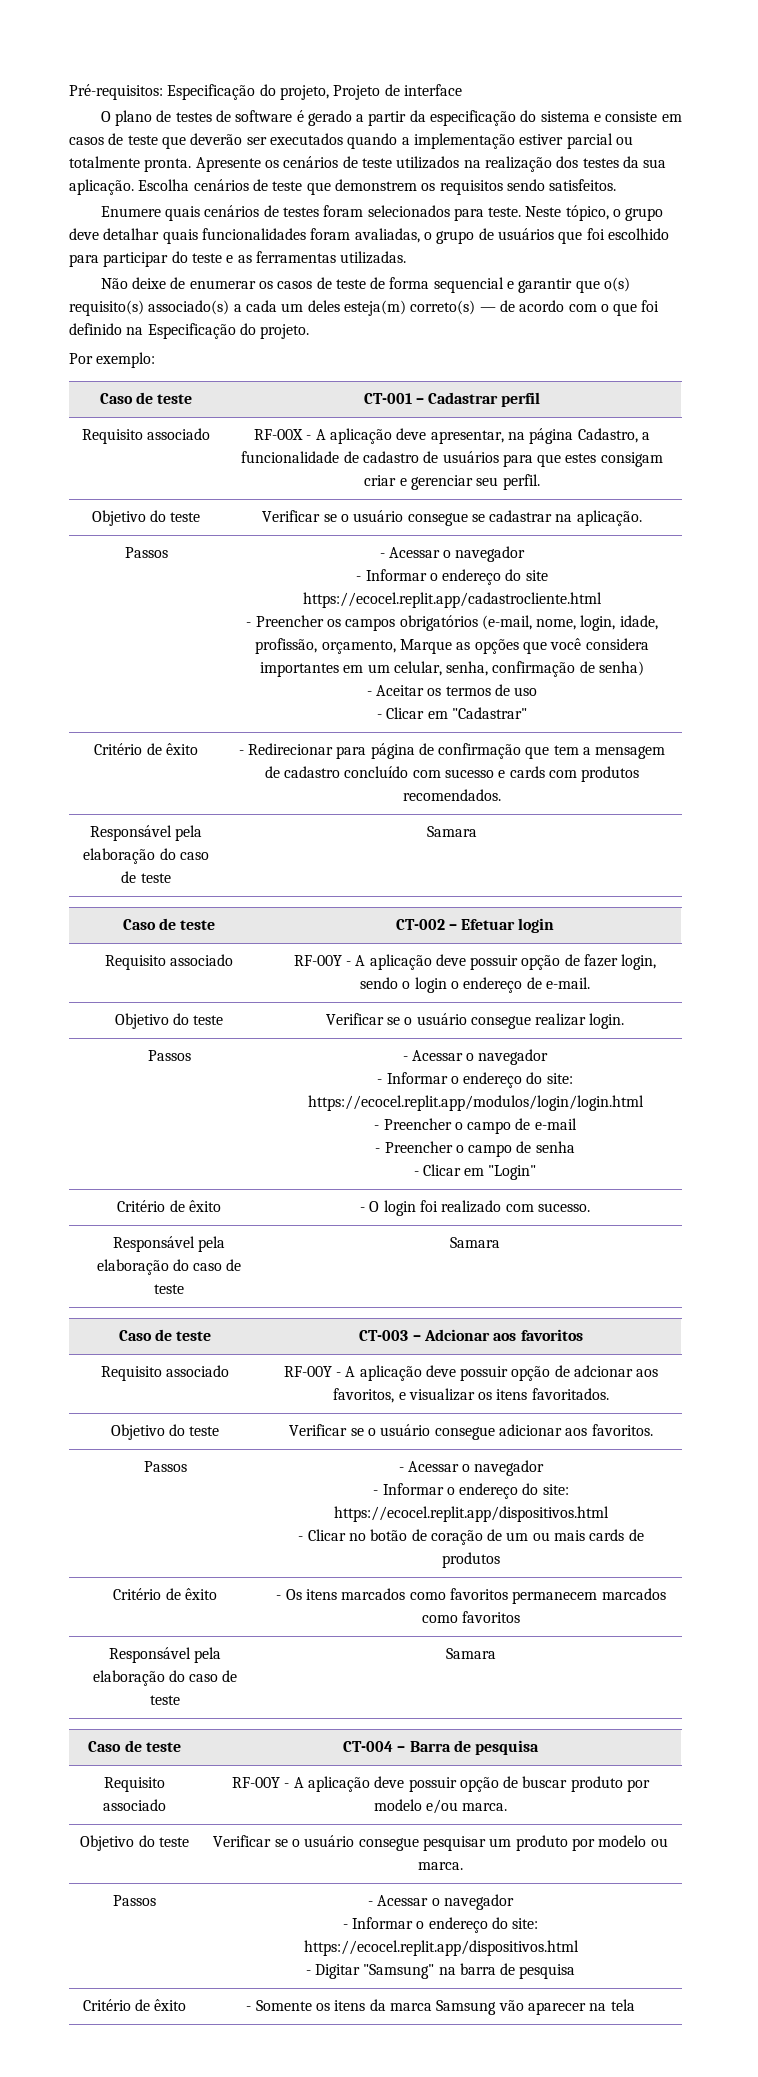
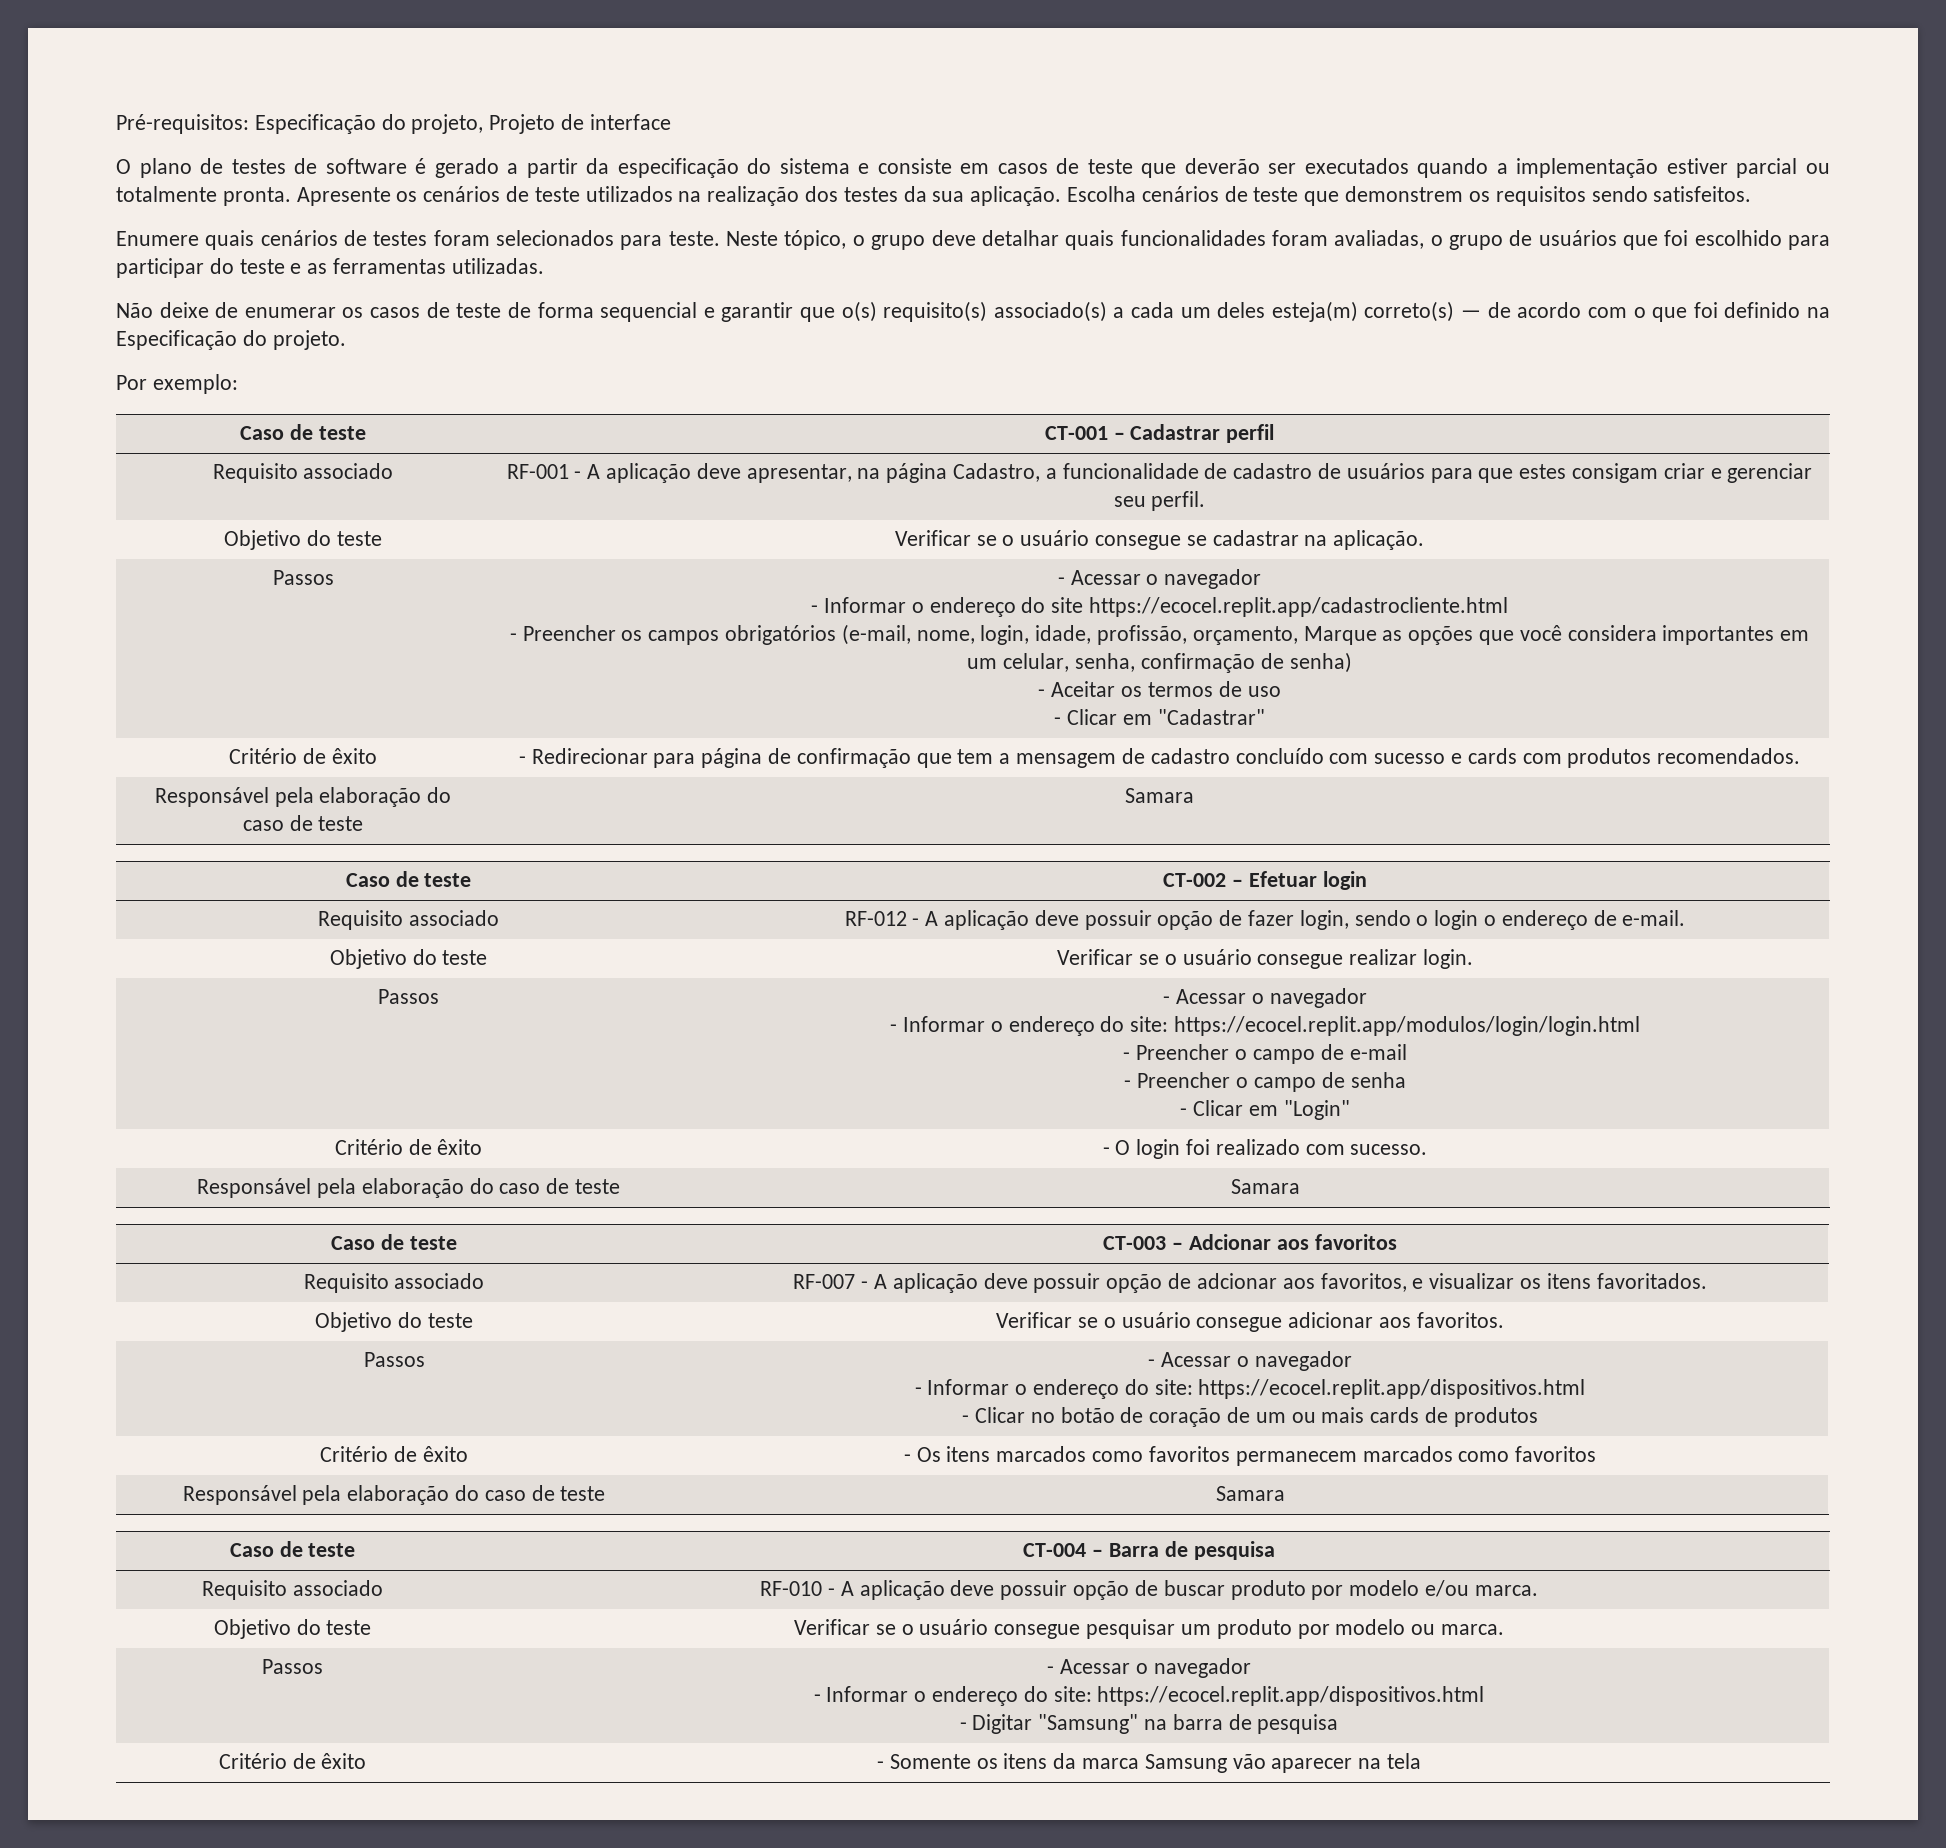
- Requisito associado | RF-00X - A aplicação deve apresentar, na página Cadastro, a funcionalidade de cadastro de usuários para que estes consigam criar e gerenciar seu perfil.
+ Requisito associado | RF-001 - A aplicação deve apresentar, na página Cadastro, a funcionalidade de cadastro de usuários para que estes consigam criar e gerenciar seu perfil.
- Requisito associado | RF-00Y - A aplicação deve possuir opção de fazer login, sendo o login o endereço de e-mail.
+ Requisito associado | RF-012 - A aplicação deve possuir opção de fazer login, sendo o login o endereço de e-mail.
- Requisito associado | RF-00Y - A aplicação deve possuir opção de adcionar aos favoritos, e visualizar os itens favoritados.
+ Requisito associado | RF-007 - A aplicação deve possuir opção de adcionar aos favoritos, e visualizar os itens favoritados.
- Requisito associado | RF-00Y - A aplicação deve possuir opção de buscar produto por modelo e/ou marca.
+ Requisito associado | RF-010 - A aplicação deve possuir opção de buscar produto por modelo e/ou marca.

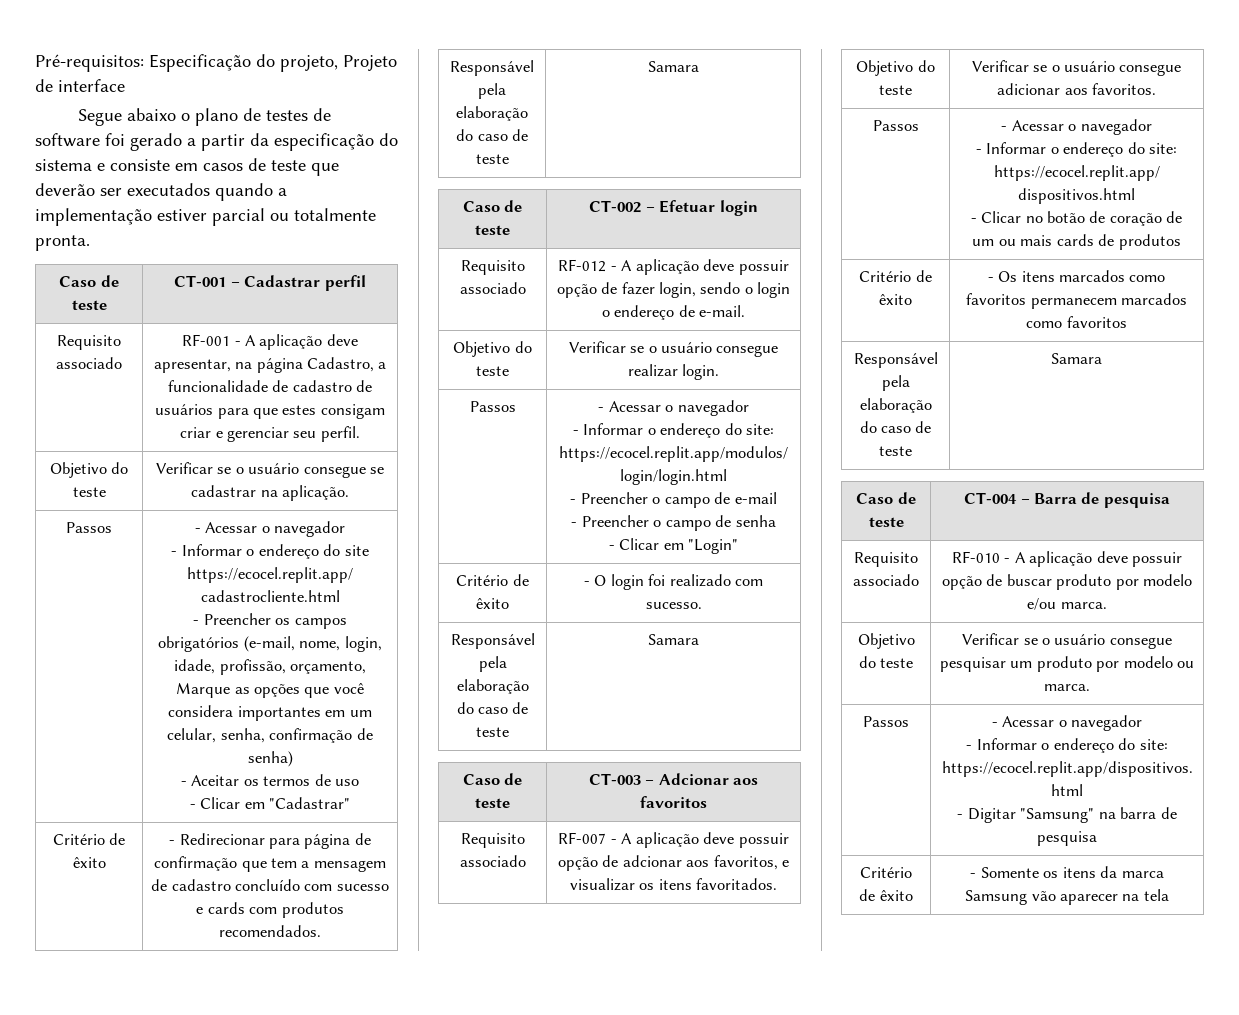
- O plano de testes de software é gerado a partir da especificação do sistema e consiste em casos de teste que deverão ser executados quando a implementação estiver parcial ou totalmente pronta. Apresente os cenários de teste utilizados na realização dos testes da sua aplicação. Escolha cenários de teste que demonstrem os requisitos sendo satisfeitos.
- Enumere quais cenários de testes foram selecionados para teste. Neste tópico, o grupo deve detalhar quais funcionalidades foram avaliadas, o grupo de usuários que foi escolhido para participar do teste e as ferramentas utilizadas.
- Não deixe de enumerar os casos de teste de forma sequencial e garantir que o(s) requisito(s) associado(s) a cada um deles esteja(m) correto(s) — de acordo com o que foi definido na Especificação do projeto.
- Por exemplo:
+ Segue abaixo o plano de testes de software foi gerado a partir da especificação do sistema e consiste em casos de teste que deverão ser executados quando a implementação estiver parcial ou totalmente pronta.

